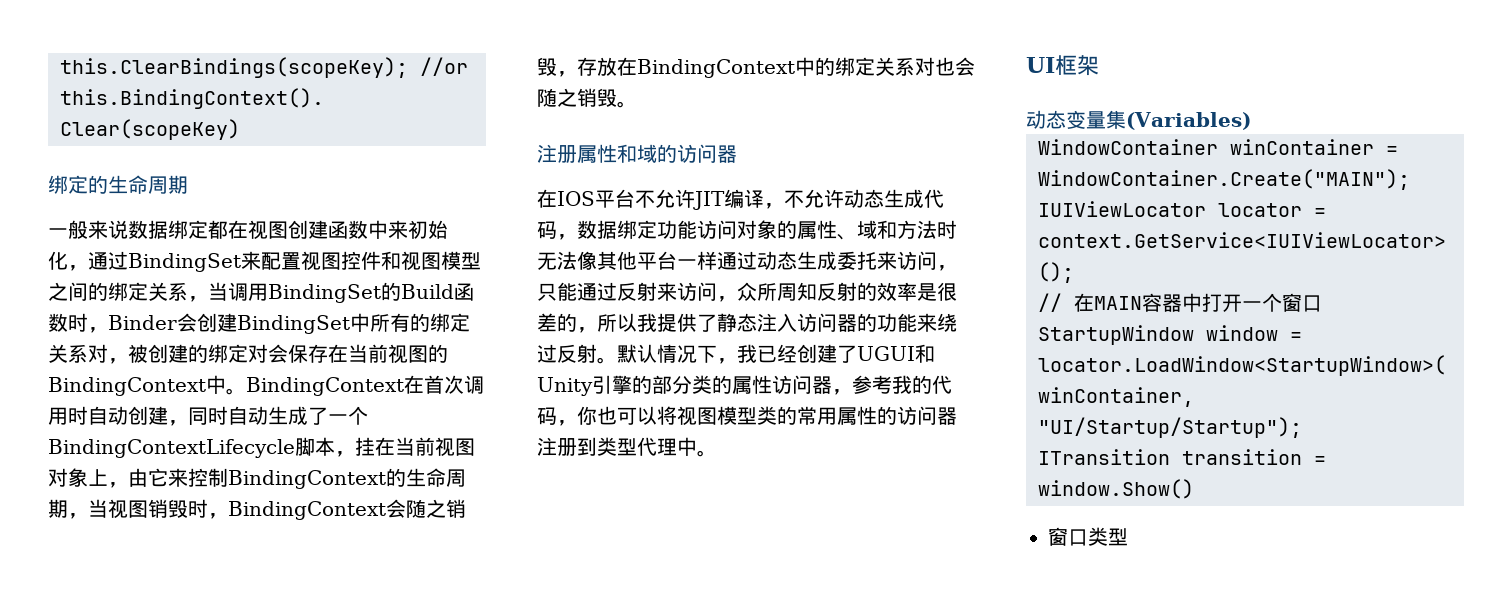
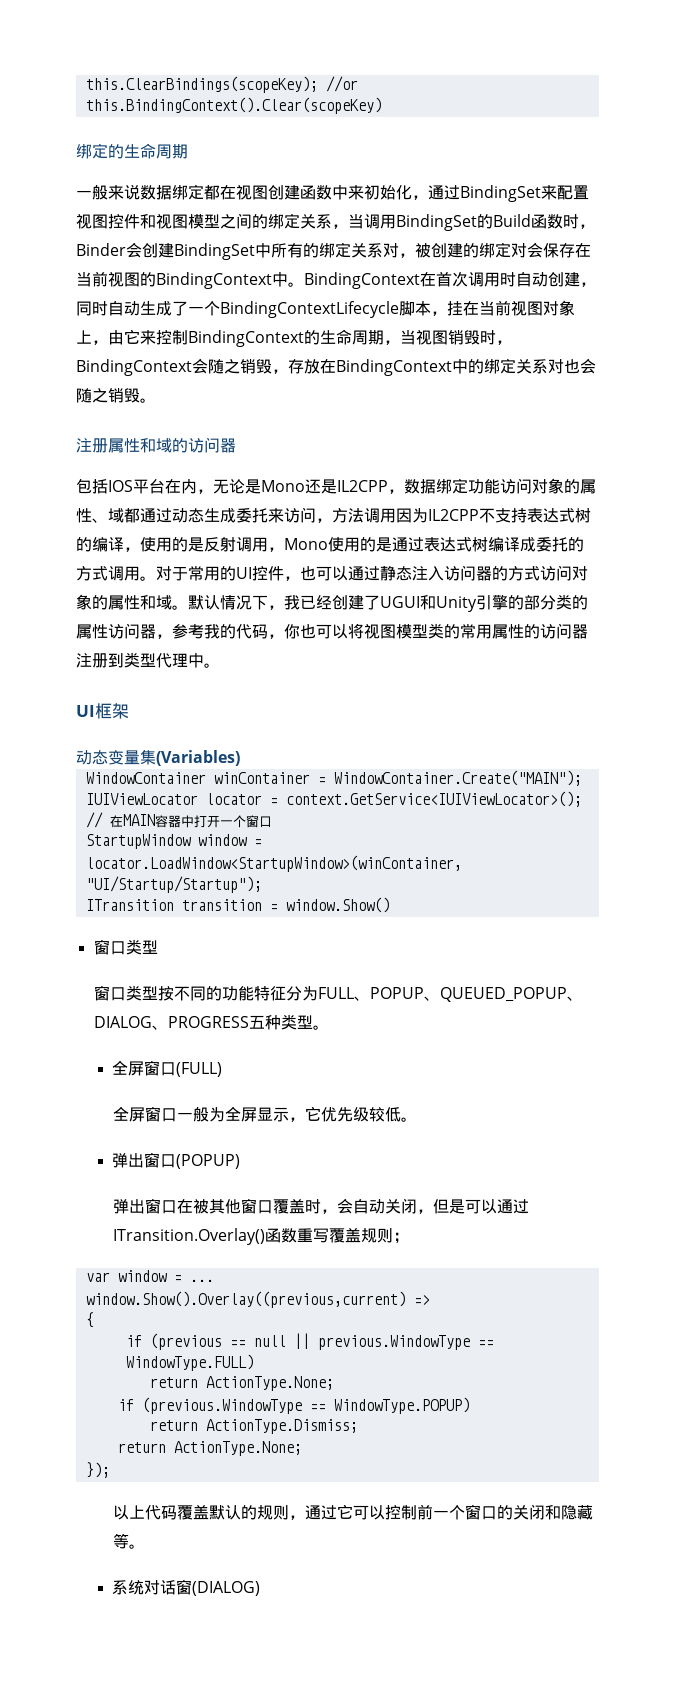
- 在IOS平台不允许JIT编译，不允许动态生成代码，数据绑定功能访问对象的属性、域和方法时无法像其他平台一样通过动态生成委托来访问，只能通过反射来访问，众所周知反射的效率是很差的，所以我提供了静态注入访问器的功能来绕过反射。
+ 包括IOS平台在内，无论是Mono还是IL2CPP，数据绑定功能访问对象的属性、域都通过动态生成委托来访问，方法调用因为IL2CPP不支持表达式树的编译，使用的是反射调用，Mono使用的是通过表达式树编译成委托的方式调用。对于常用的UI控件，也可以通过静态注入访问器的方式访问对象的属性和域。
+ 窗口类型按不同的功能特征分为FULL、POPUP、QUEUED_POPUP、DIALOG、PROGRESS五种类型。
+ 全屏窗口(FULL)
+ 全屏窗口一般为全屏显示，它优先级较低。
+ 弹出窗口(POPUP)
+ 弹出窗口在被其他窗口覆盖时，会自动关闭，但是可以通过ITransition.Overlay()函数重写覆盖规则；
+ var window = ...
+ window.Show().Overlay((previous,current) =>
+ {
+ if (previous == null || previous.WindowType == WindowType.FULL)
+ return ActionType.None;
+ if (previous.WindowType == WindowType.POPUP)
+ return ActionType.Dismiss;
+ return ActionType.None;
+ });
+ 以上代码覆盖默认的规则，通过它可以控制前一个窗口的关闭和隐藏等。
+ 系统对话窗(DIALOG)

